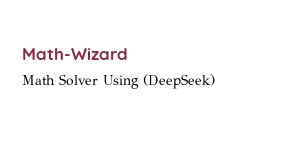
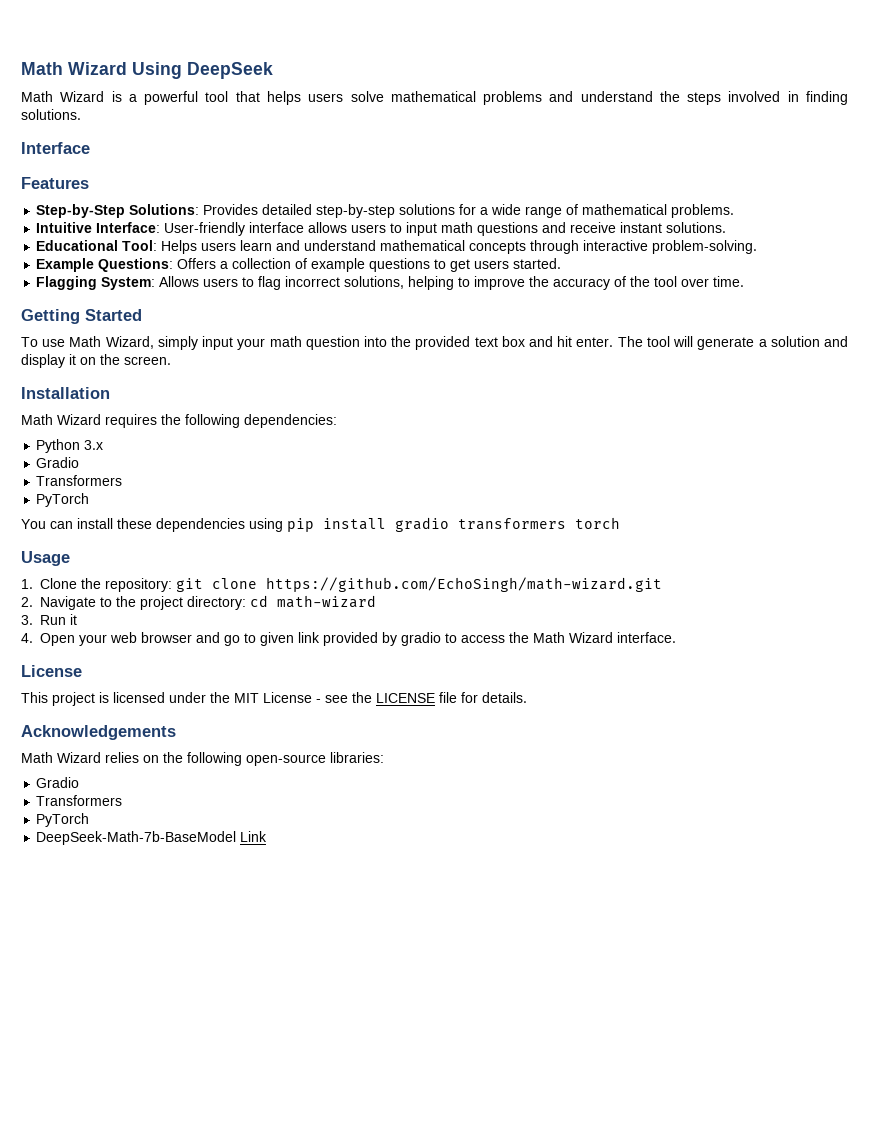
- Math-Wizard
- Math Solver Using (DeepSeek)
+ Math Wizard Using DeepSeek
+ Math Wizard is a powerful tool that helps users solve mathematical problems and understand the steps involved in finding solutions.
+ Interface
+ Features
+ Step-by-Step Solutions: Provides detailed step-by-step solutions for a wide range of mathematical problems.
+ Intuitive Interface: User-friendly interface allows users to input math questions and receive instant solutions.
+ Educational Tool: Helps users learn and understand mathematical concepts through interactive problem-solving.
+ Example Questions: Offers a collection of example questions to get users started.
+ Flagging System: Allows users to flag incorrect solutions, helping to improve the accuracy of the tool over time.
+ Getting Started
+ To use Math Wizard, simply input your math question into the provided text box and hit enter. The tool will generate a solution and display it on the screen.
+ Installation
+ Math Wizard requires the following dependencies:
+ Python 3.x
+ Gradio
+ Transformers
+ PyTorch
+ You can install these dependencies using pip install gradio transformers torch
+ Usage
+ 1. Clone the repository: git clone https://github.com/EchoSingh/math-wizard.git
+ 2. Navigate to the project directory: cd math-wizard
+ 3. Run it
+ 4. Open your web browser and go to given link provided by gradio to access the Math Wizard interface.
+ License
+ This project is licensed under the MIT License - see the LICENSE file for details.
+ Acknowledgements
+ Math Wizard relies on the following open-source libraries:
+ Gradio
+ Transformers
+ PyTorch
+ DeepSeek-Math-7b-BaseModel Link

